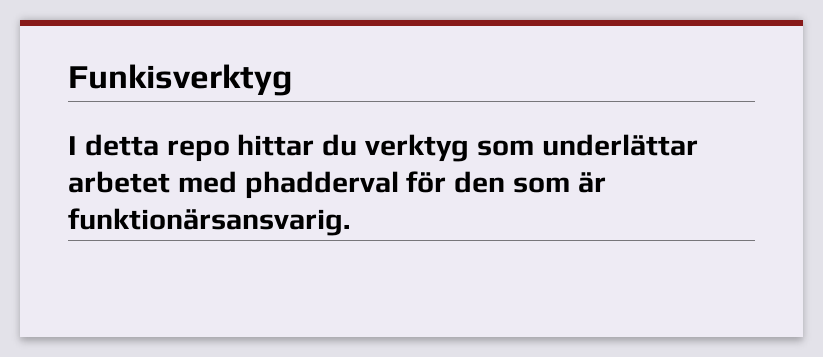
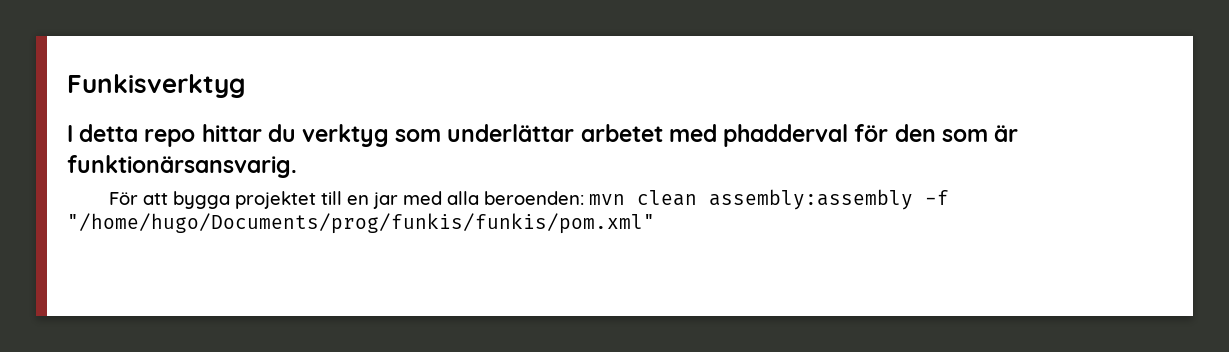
+ För att bygga projektet till en jar med alla beroenden: mvn clean assembly:assembly -f "/home/hugo/Documents/prog/funkis/funkis/pom.xml"

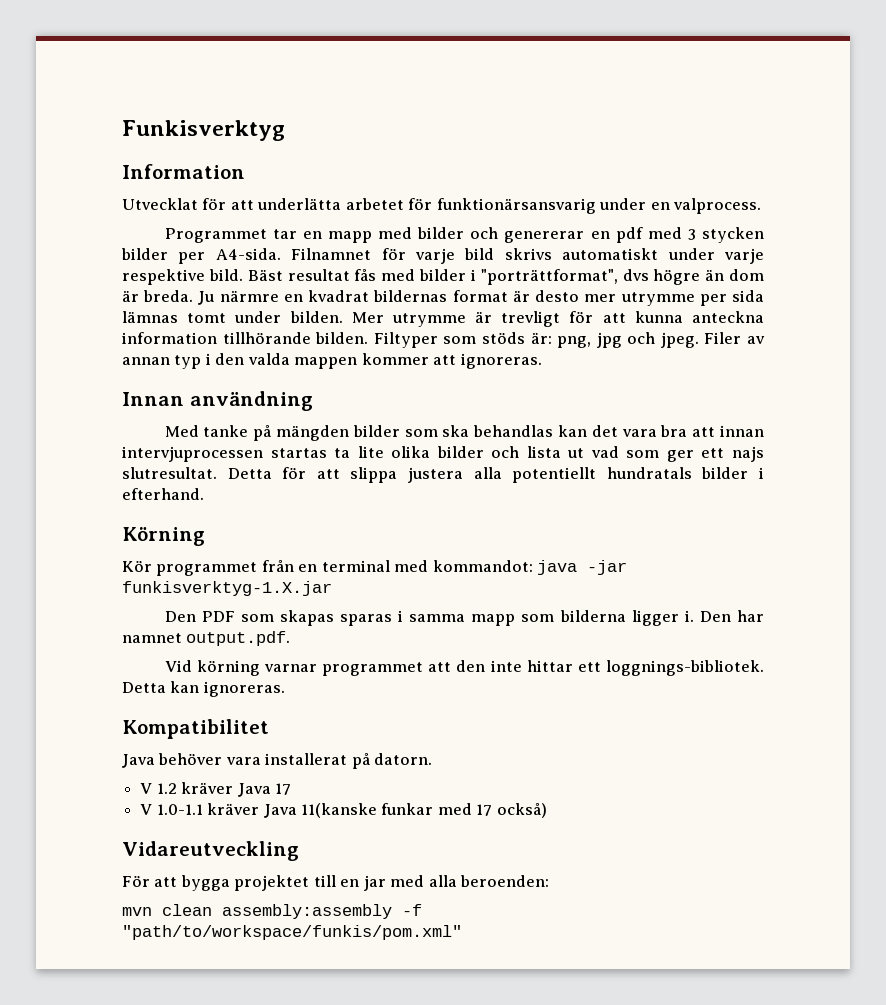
- I detta repo hittar du verktyg som underlättar arbetet med phadderval för den som är funktionärsansvarig.
+ Information
+ Utvecklat för att underlätta arbetet för funktionärsansvarig under en valprocess.
+ Programmet tar en mapp med bilder och genererar en pdf med 3 stycken bilder per A4-sida. Filnamnet för varje bild skrivs automatiskt under varje respektive bild. Bäst resultat fås med bilder i "porträttformat", dvs högre än dom är breda. Ju närmre en kvadrat bildernas format är desto mer utrymme per sida lämnas tomt under bilden. Mer utrymme är trevligt för att kunna anteckna information tillhörande bilden. Filtyper som stöds är: png, jpg och jpeg. Filer av annan typ i den valda mappen kommer att ignoreras.
+ Innan användning
+ Med tanke på mängden bilder som ska behandlas kan det vara bra att innan intervjuprocessen startas ta lite olika bilder och lista ut vad som ger ett najs slutresultat. Detta för att slippa justera alla potentiellt hundratals bilder i efterhand.
+ Körning
+ Kör programmet från en terminal med kommandot: java -jar funkisverktyg-1.X.jar
+ Den PDF som skapas sparas i samma mapp som bilderna ligger i. Den har namnet output.pdf.
+ Vid körning varnar programmet att den inte hittar ett loggnings-bibliotek. Detta kan ignoreras.
+ Kompatibilitet
+ Java behöver vara installerat på datorn.
+ V 1.2 kräver Java 17
+ V 1.0-1.1 kräver Java 11(kanske funkar med 17 också)
+ Vidareutveckling
- För att bygga projektet till en jar med alla beroenden: mvn clean assembly:assembly -f "/home/hugo/Documents/prog/funkis/funkis/pom.xml"
+ För att bygga projektet till en jar med alla beroenden:
+ mvn clean assembly:assembly -f "path/to/workspace/funkis/pom.xml"

